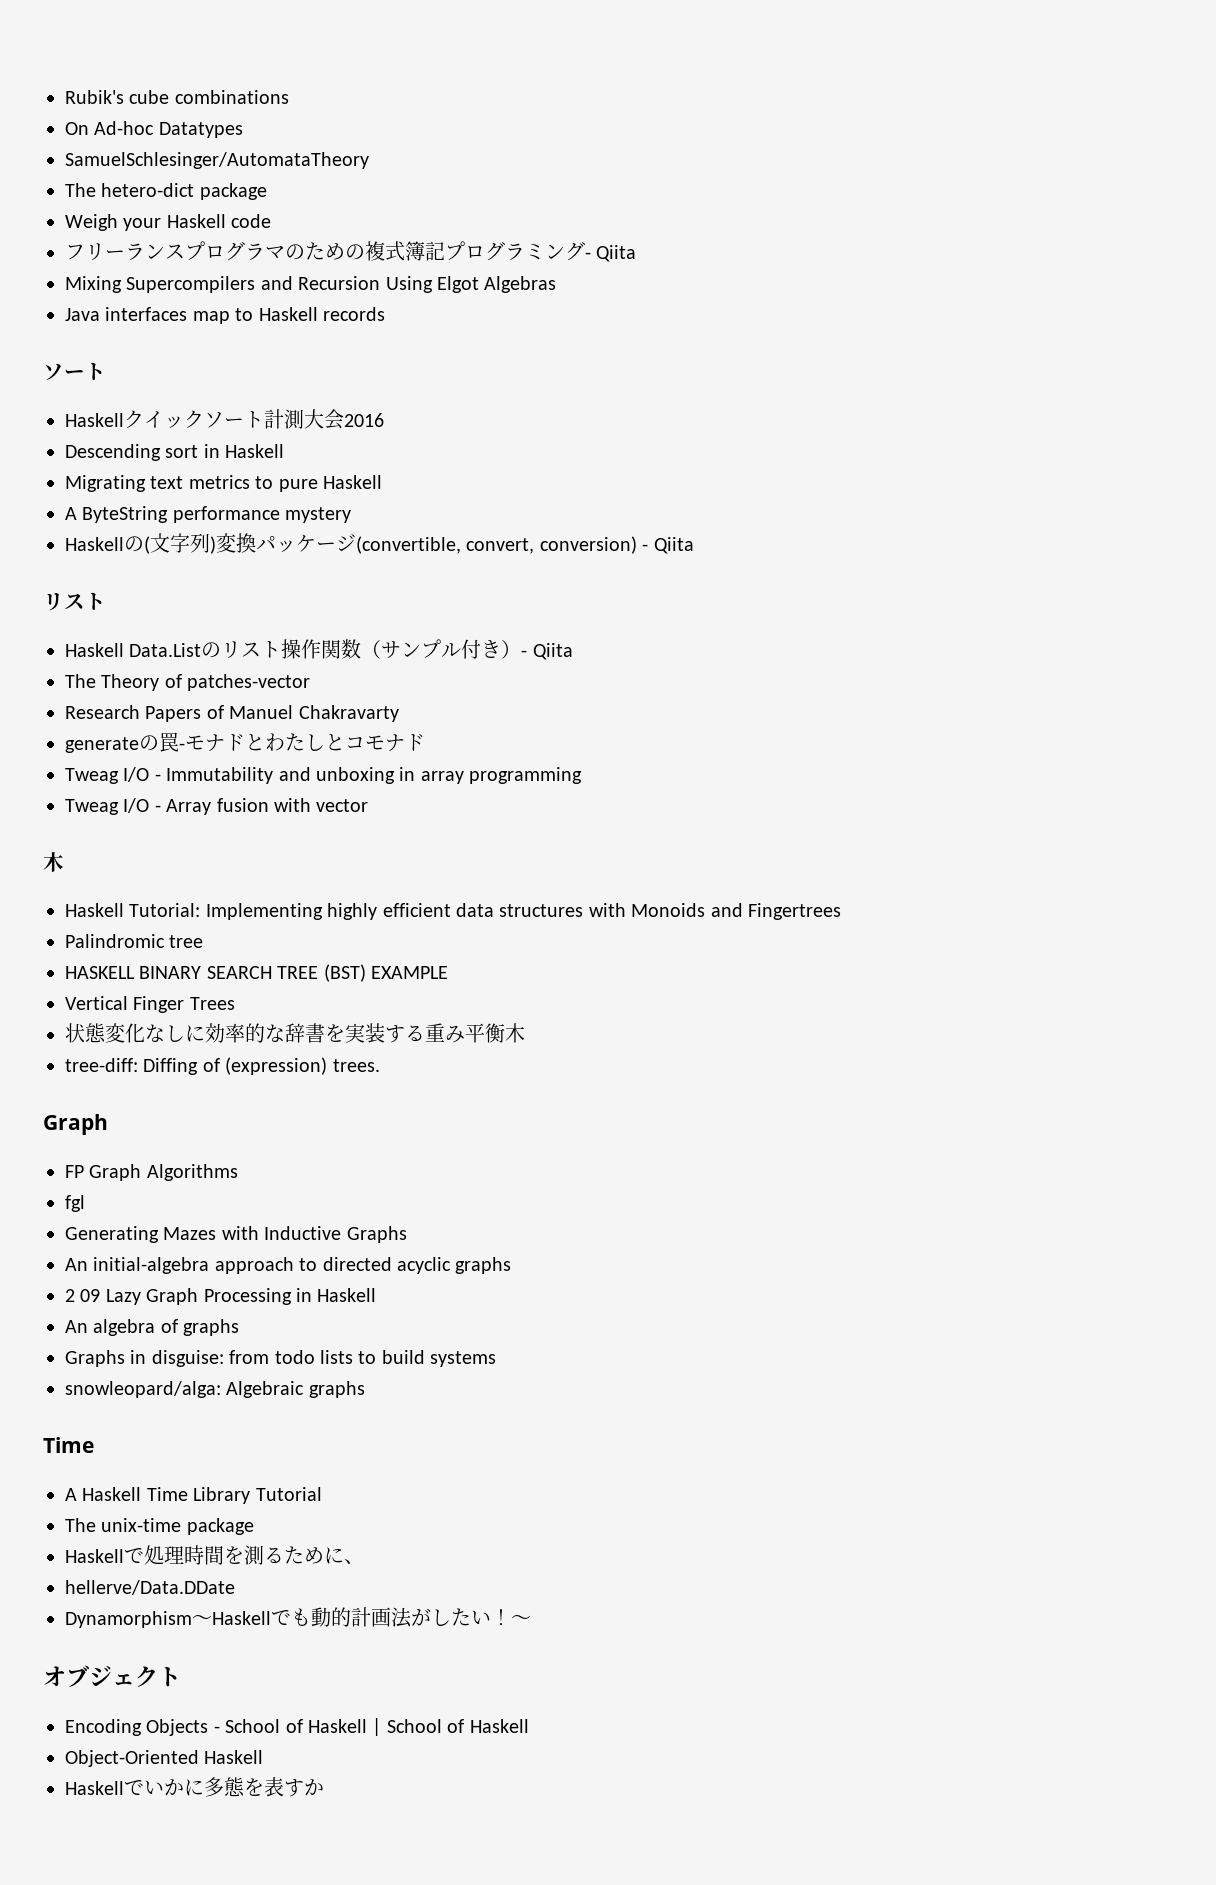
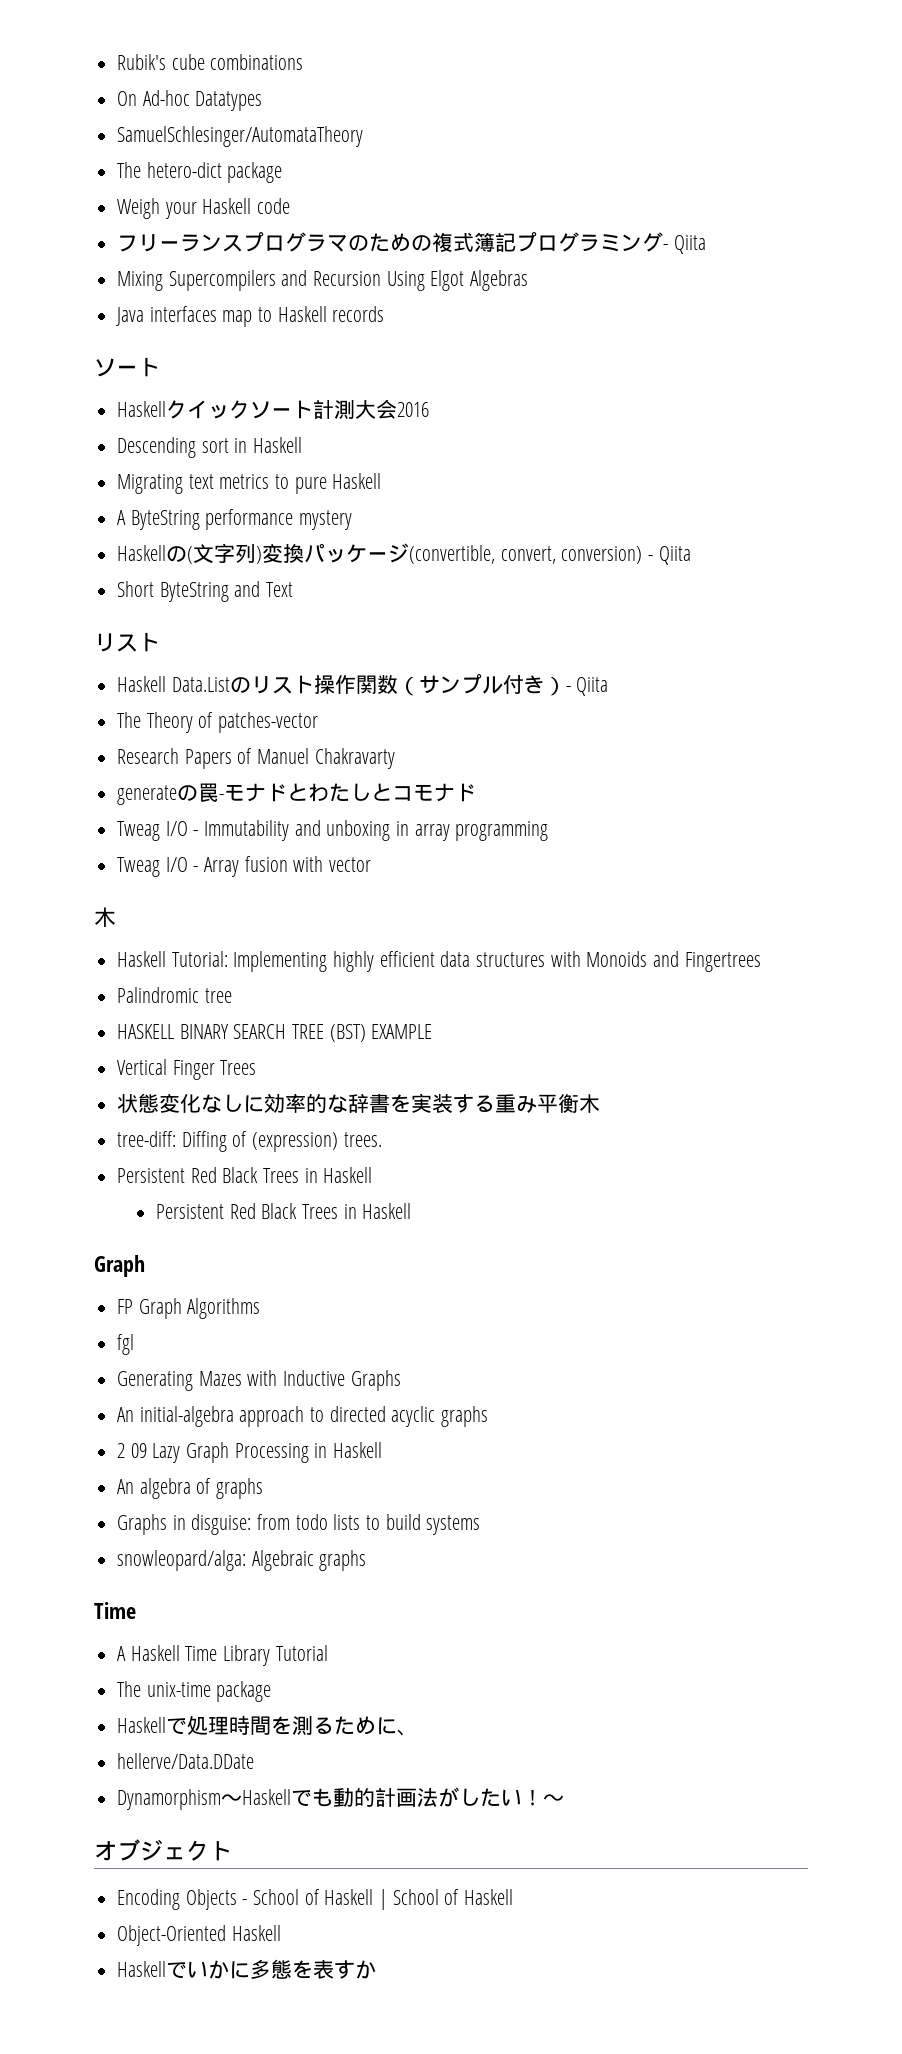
+ Short ByteString and Text
  tree-diff: Diffing of (expression) trees.
+ Persistent Red Black Trees in Haskell
+ Persistent Red Black Trees in Haskell

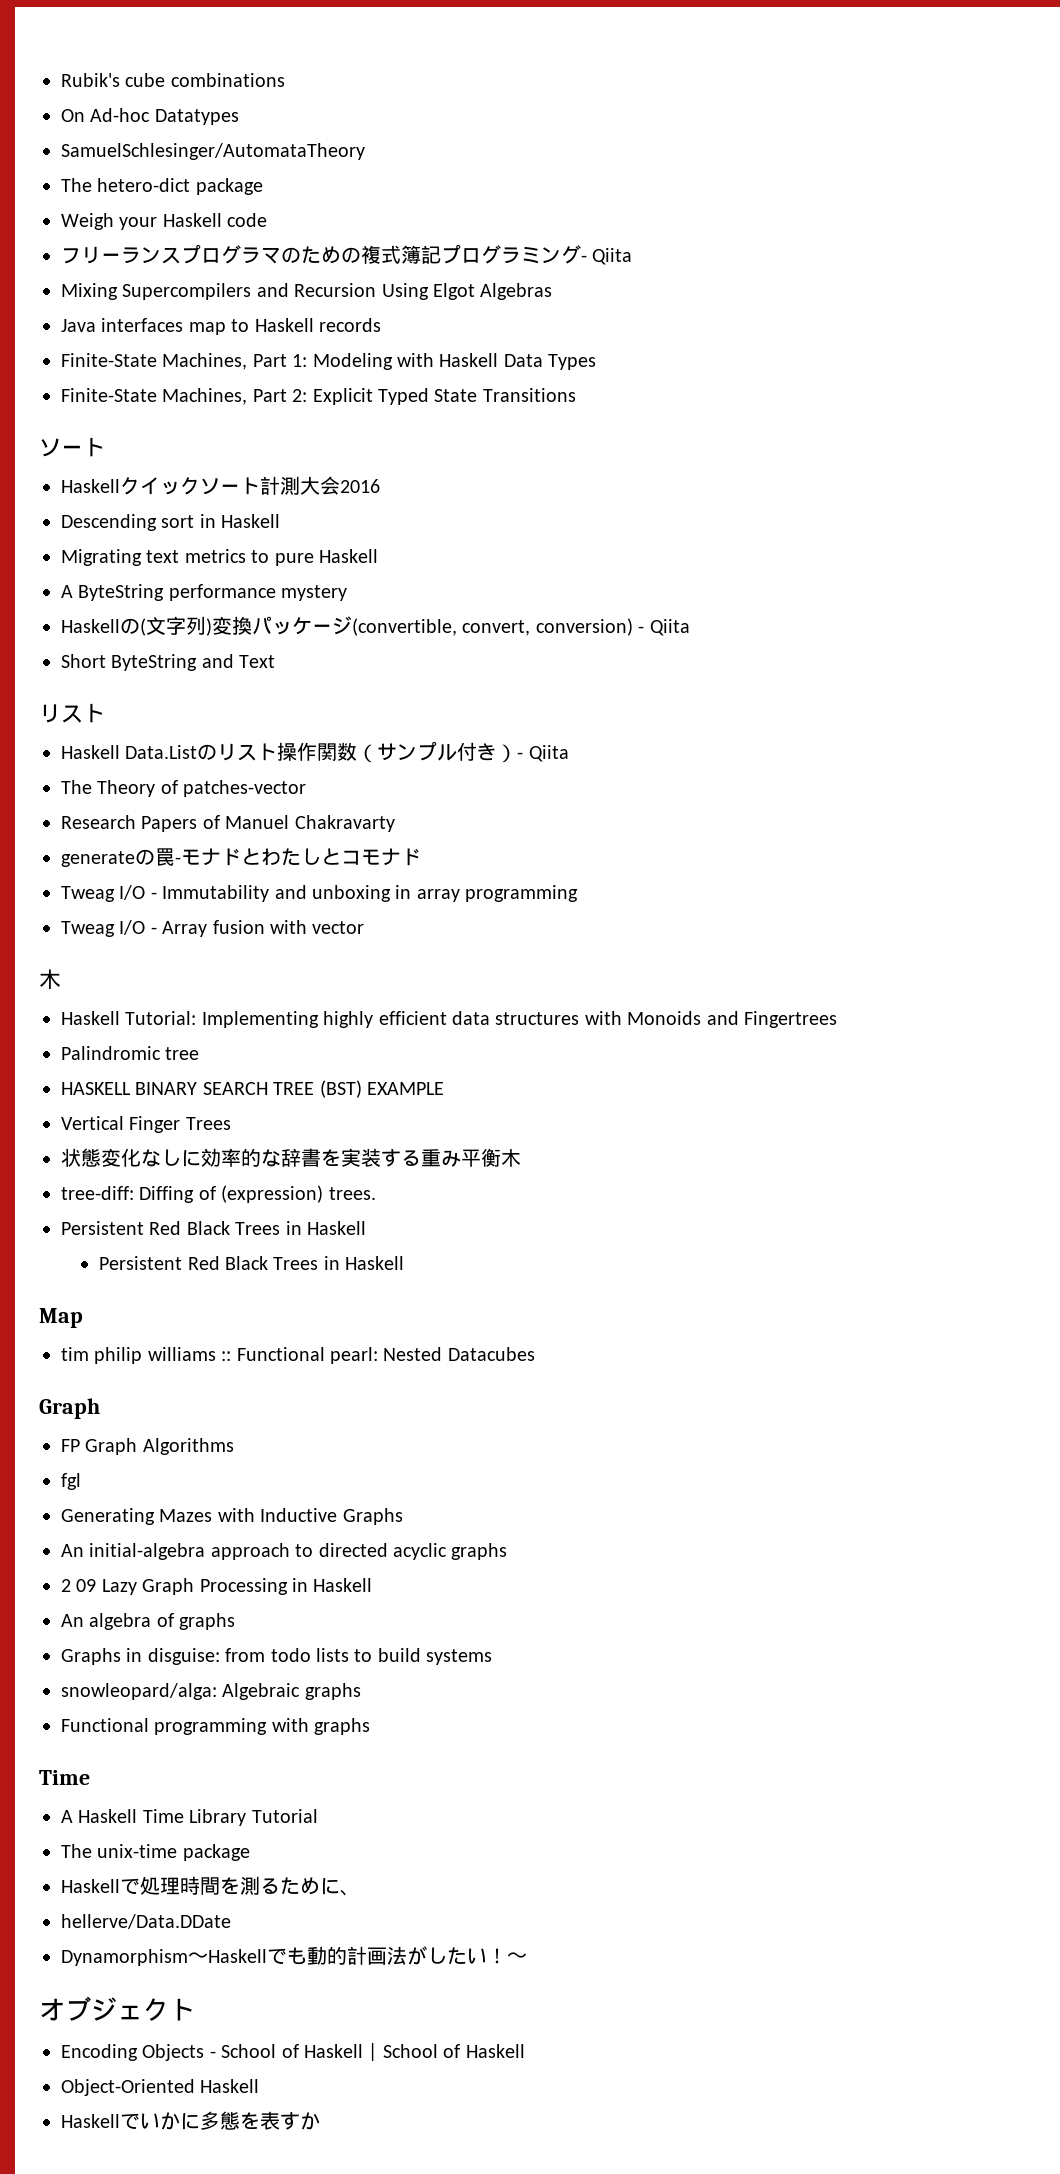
+ Finite-State Machines, Part 1: Modeling with Haskell Data Types
+ Finite-State Machines, Part 2: Explicit Typed State Transitions
+ Map
+ tim philip williams :: Functional pearl: Nested Datacubes
+ Functional programming with graphs

